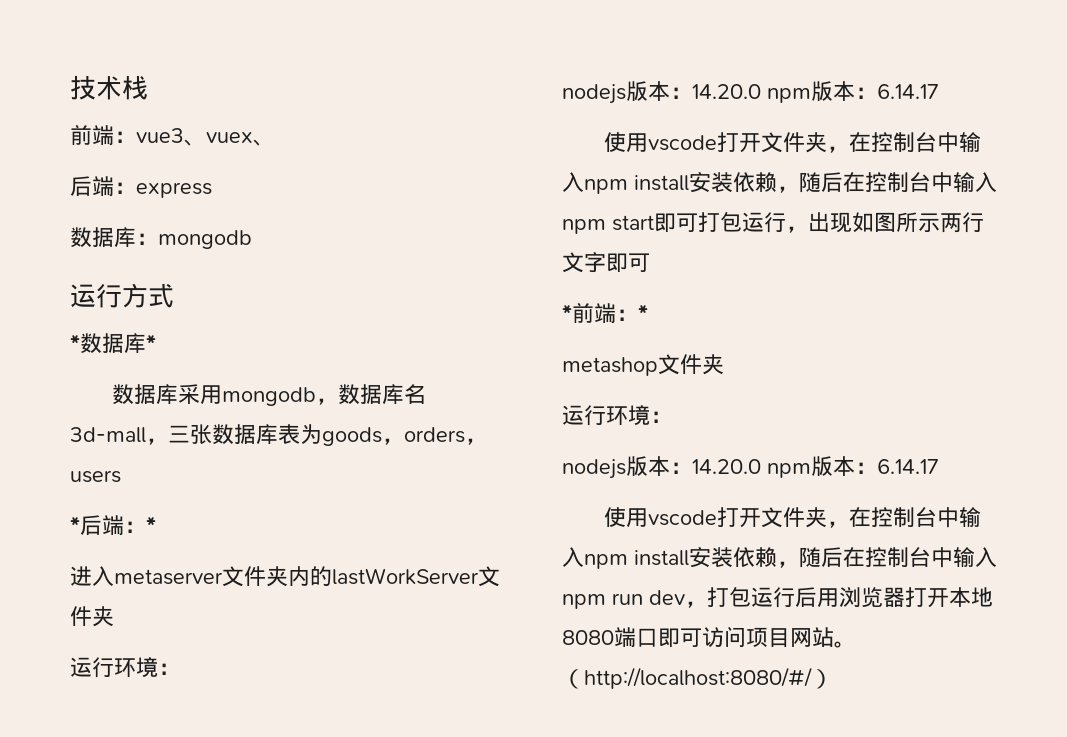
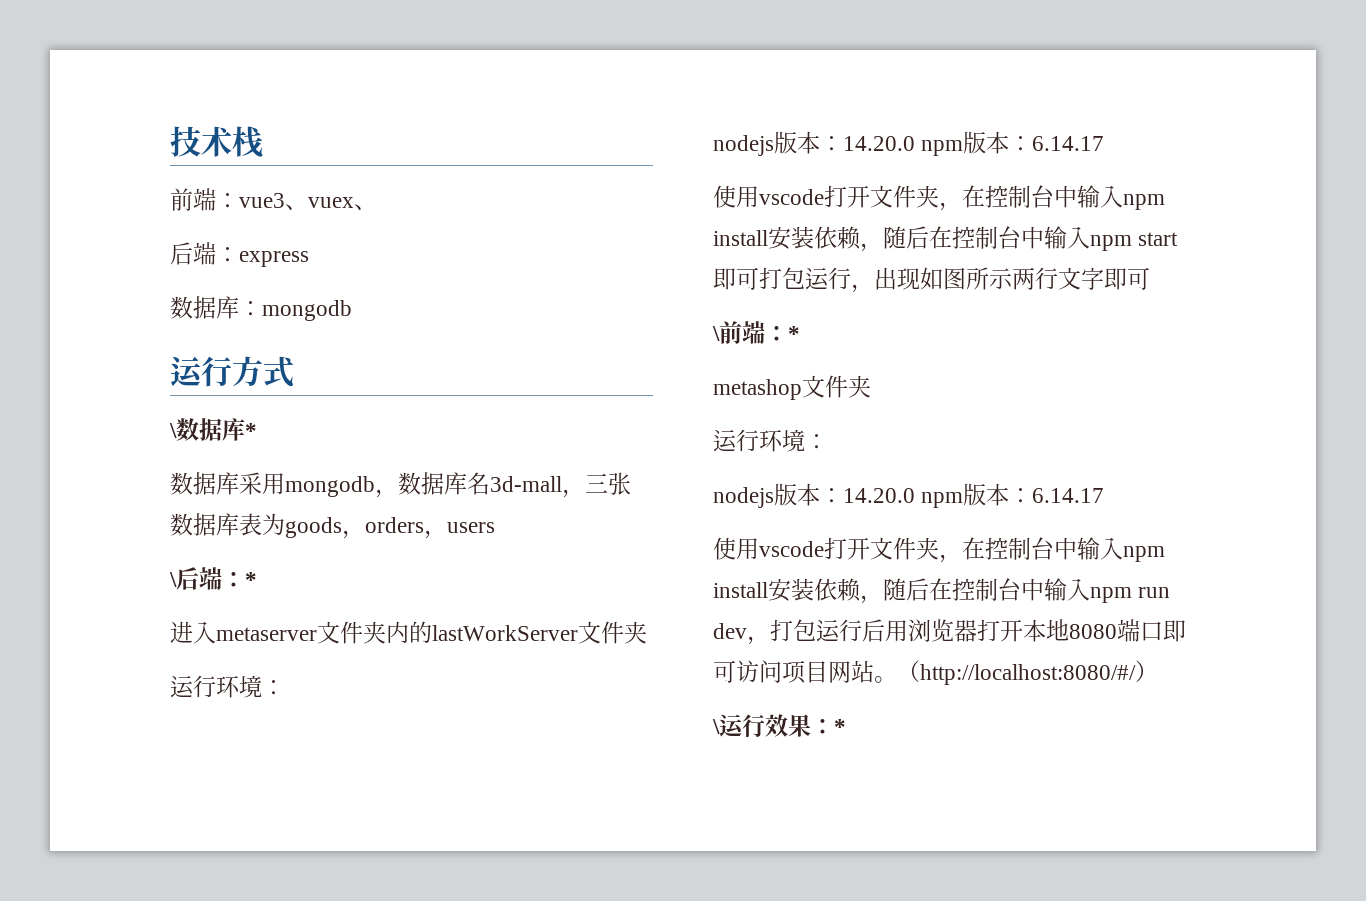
- *数据库*
+ \数据库*
- *后端：*
+ \后端：*
- *前端：*
+ \前端：*
+ \运行效果：*

